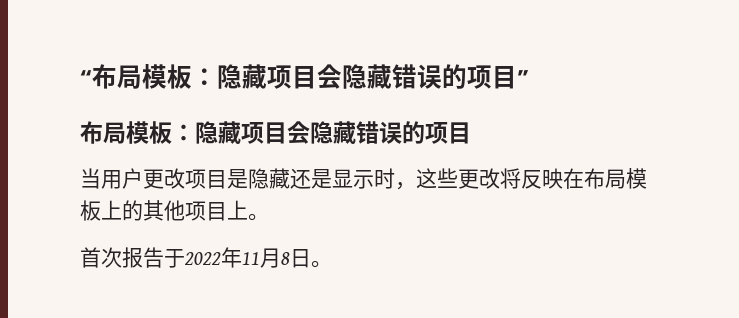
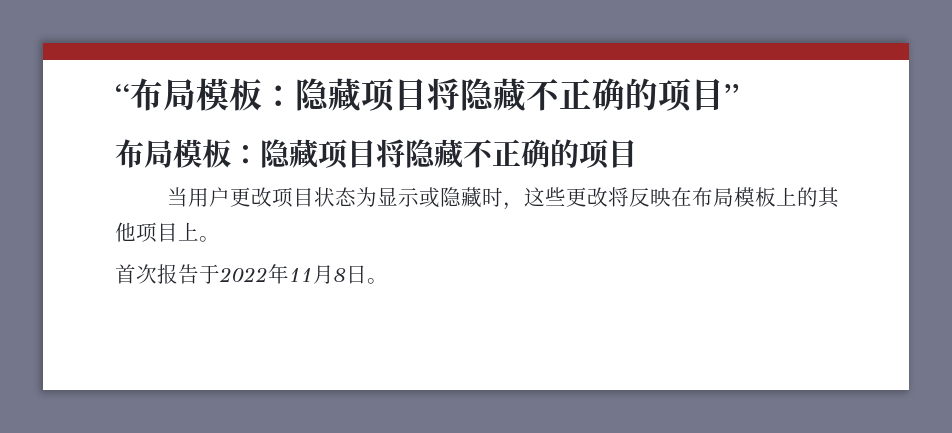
- “布局模板：隐藏项目会隐藏错误的项目”
- 布局模板：隐藏项目会隐藏错误的项目
+ “布局模板：隐藏项目将隐藏不正确的项目”
+ 布局模板：隐藏项目将隐藏不正确的项目
- 当用户更改项目是隐藏还是显示时，这些更改将反映在布局模板上的其他项目上。
+ 当用户更改项目状态为显示或隐藏时，这些更改将反映在布局模板上的其他项目上。

